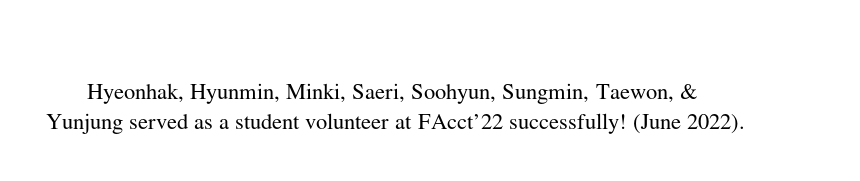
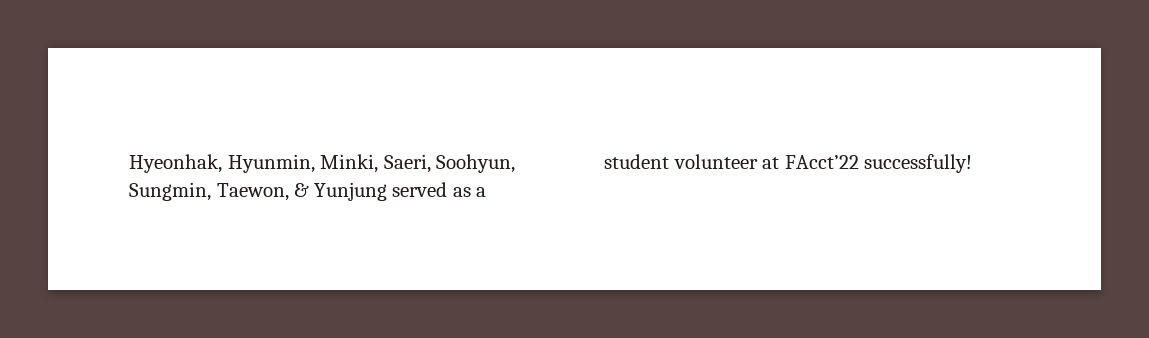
- (June 2022).

